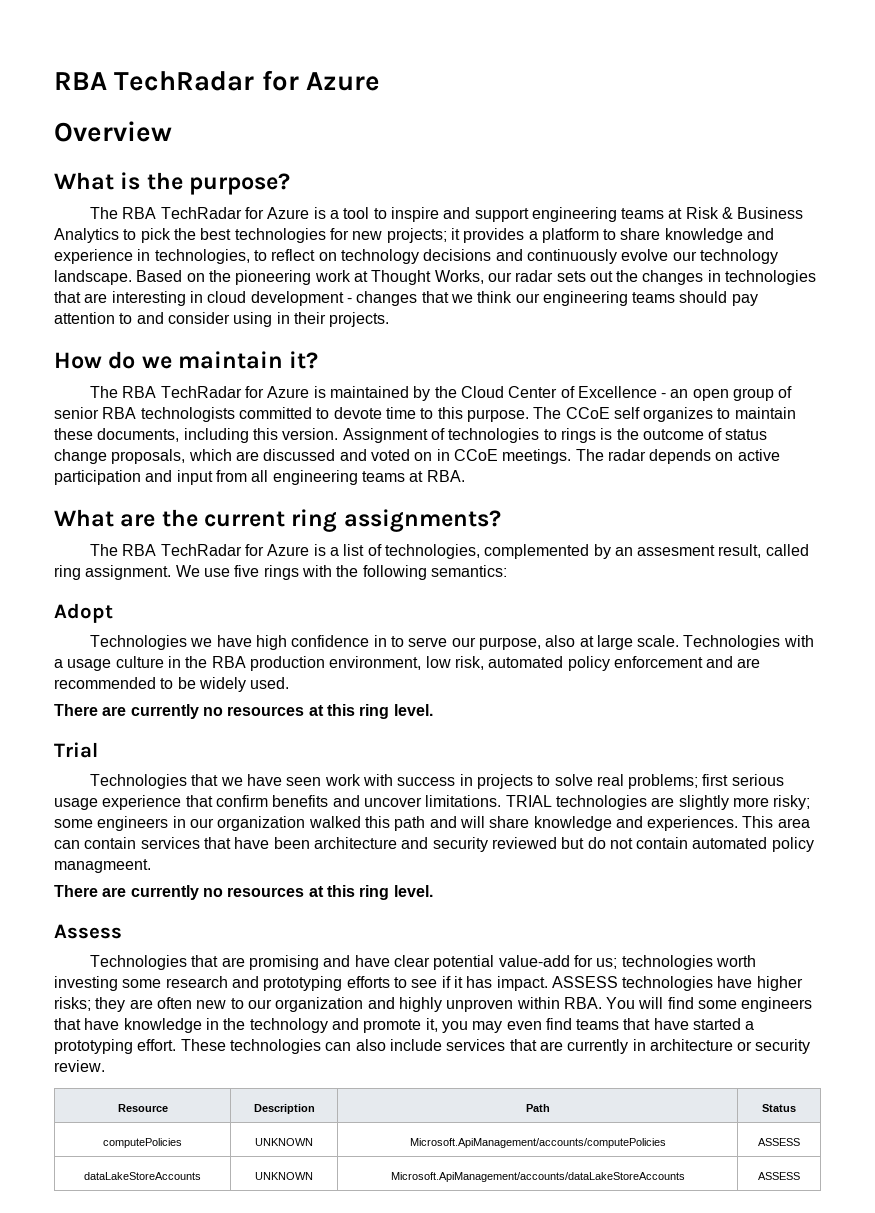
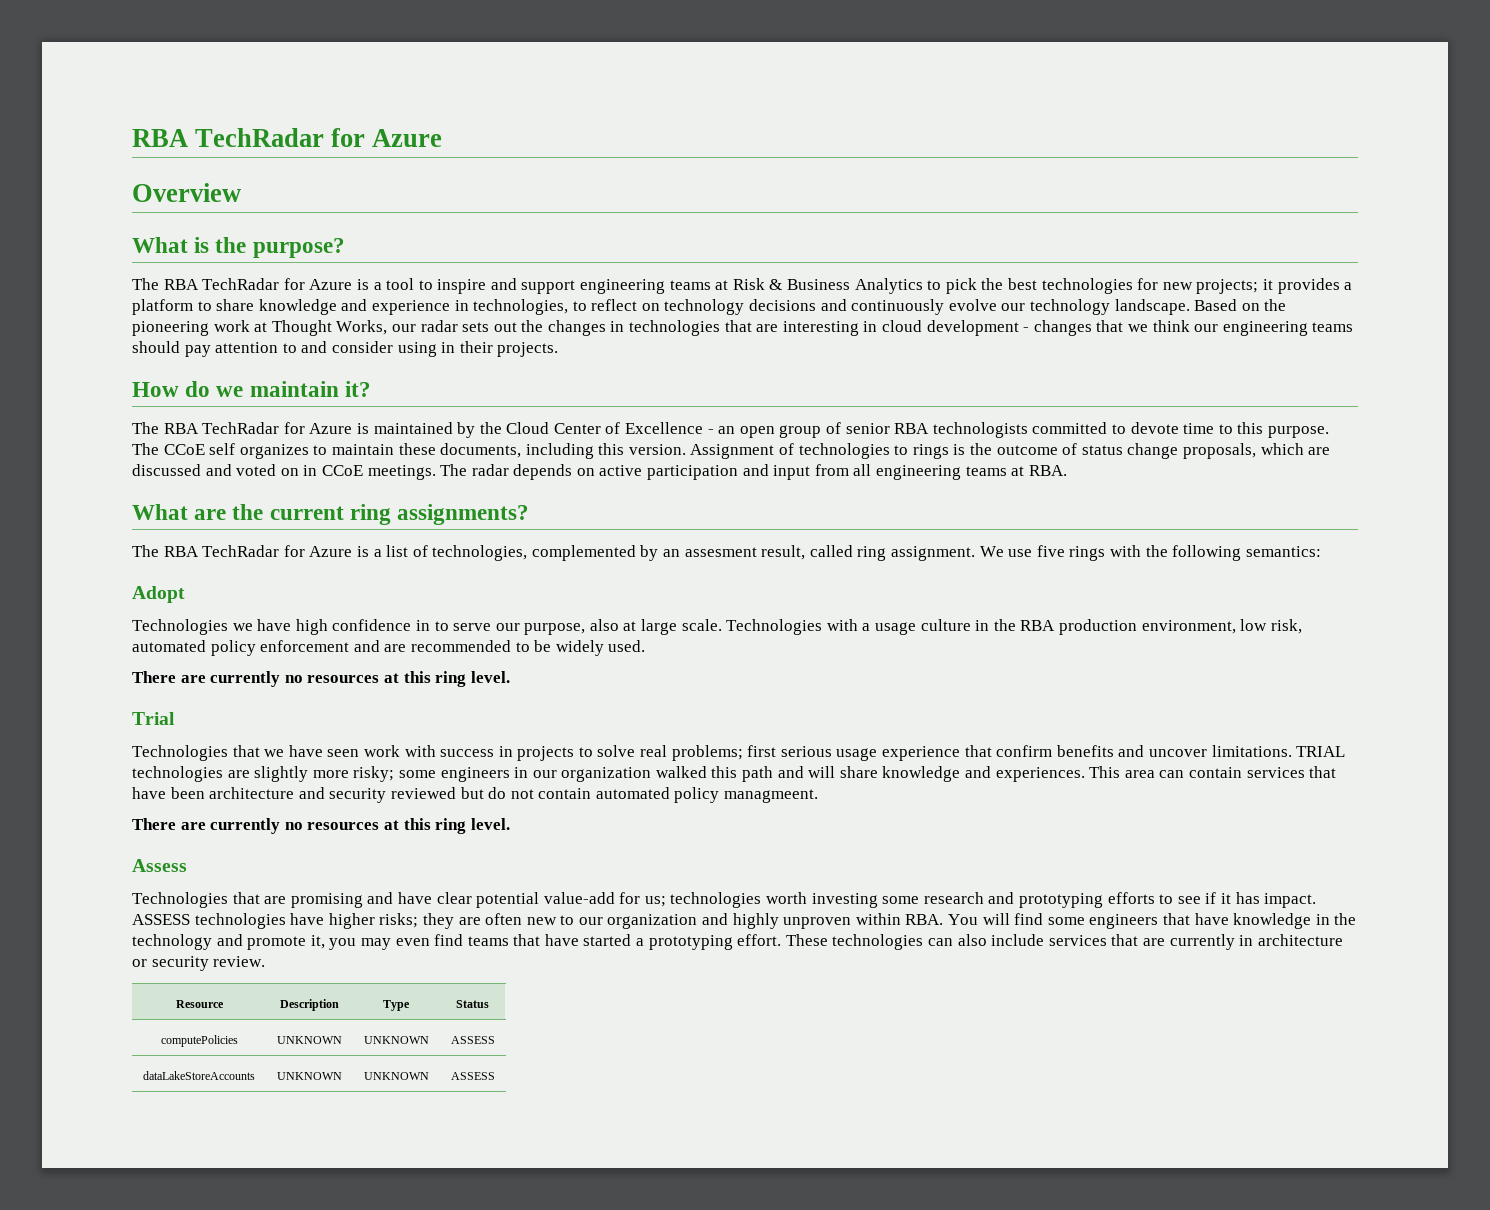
- Resource | Description | Path | Status
+ Resource | Description | Type | Status
- computePolicies | UNKNOWN | Microsoft.ApiManagement/accounts/computePolicies | ASSESS
+ computePolicies | UNKNOWN | UNKNOWN | ASSESS
- dataLakeStoreAccounts | UNKNOWN | Microsoft.ApiManagement/accounts/dataLakeStoreAccounts | ASSESS
+ dataLakeStoreAccounts | UNKNOWN | UNKNOWN | ASSESS

